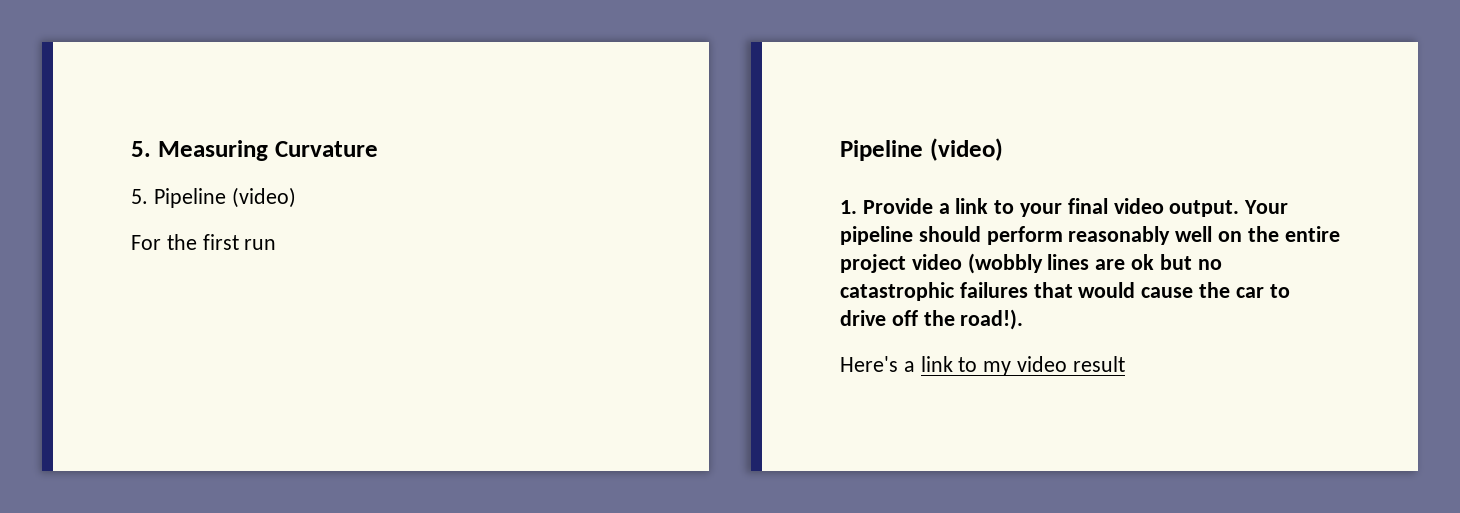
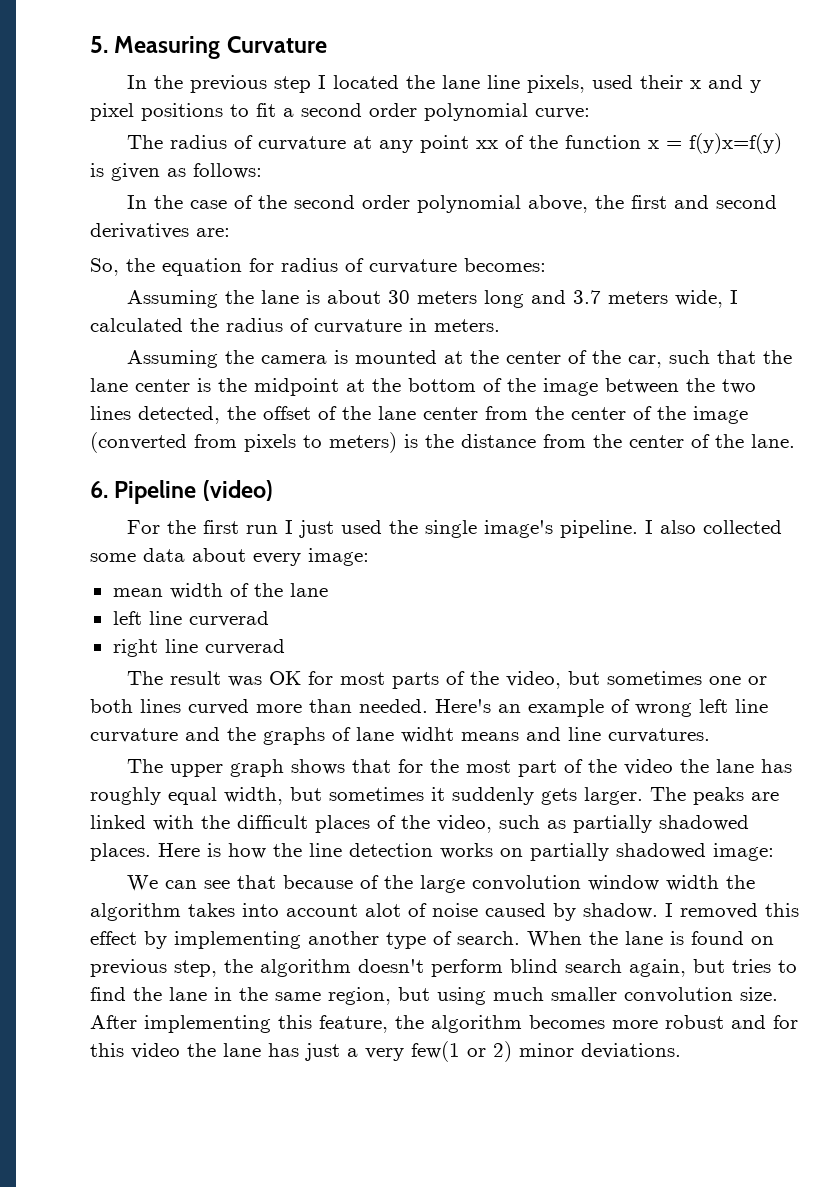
- 5. Pipeline (video)
+ In the previous step I located the lane line pixels, used their x and y pixel positions to fit a second order polynomial curve:
+ The radius of curvature at any point xx of the function x = f(y)x=f(y) is given as follows:
+ In the case of the second order polynomial above, the first and second derivatives are:
+ So, the equation for radius of curvature becomes:
+ Assuming the lane is about 30 meters long and 3.7 meters wide, I calculated the radius of curvature in meters.
+ Assuming the camera is mounted at the center of the car, such that the lane center is the midpoint at the bottom of the image between the two lines detected, the offset of the lane center from the center of the image (converted from pixels to meters) is the distance from the center of the lane.
+ 6. Pipeline (video)
- For the first run
- Pipeline (video)
- 1. Provide a link to your final video output. Your pipeline should perform reasonably well on the entire project video (wobbly lines are ok but no catastrophic failures that would cause the car to drive off the road!).
- Here's a link to my video result
+ For the first run I just used the single image's pipeline. I also collected some data about every image:
+ mean width of the lane
+ left line curverad
+ right line curverad
+ The result was OK for most parts of the video, but sometimes one or both lines curved more than needed. Here's an example of wrong left line curvature and the graphs of lane widht means and line curvatures.
+ The upper graph shows that for the most part of the video the lane has roughly equal width, but sometimes it suddenly gets larger. The peaks are linked with the difficult places of the video, such as partially shadowed places. Here is how the line detection works on partially shadowed image:
+ We can see that because of the large convolution window width the algorithm takes into account alot of noise caused by shadow. I removed this effect by implementing another type of search. When the lane is found on previous step, the algorithm doesn't perform blind search again, but tries to find the lane in the same region, but using much smaller convolution size. After implementing this feature, the algorithm becomes more robust and for this video the lane has just a very few(1 or 2) minor deviations.

